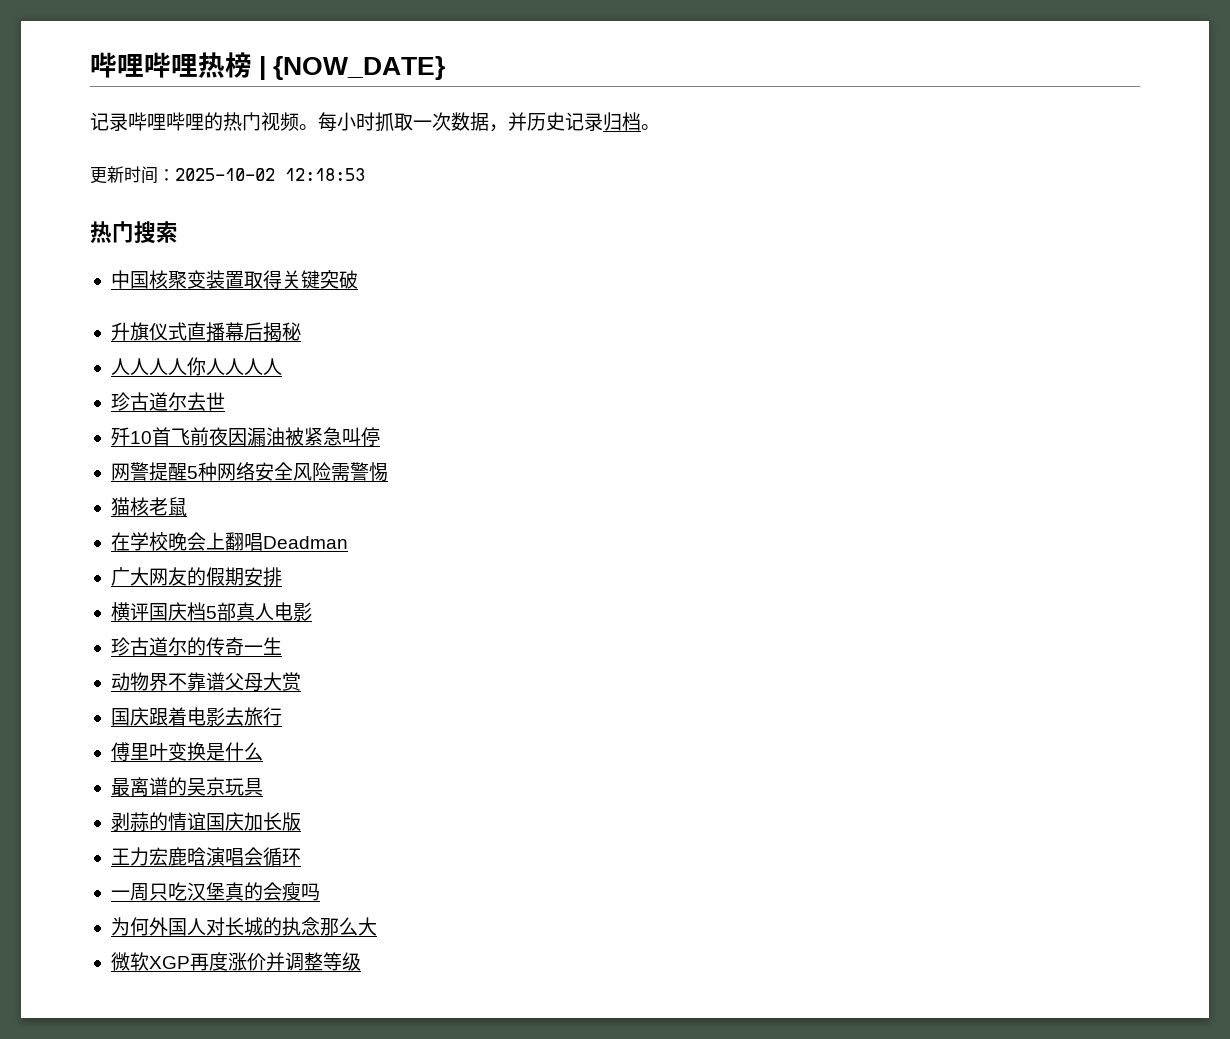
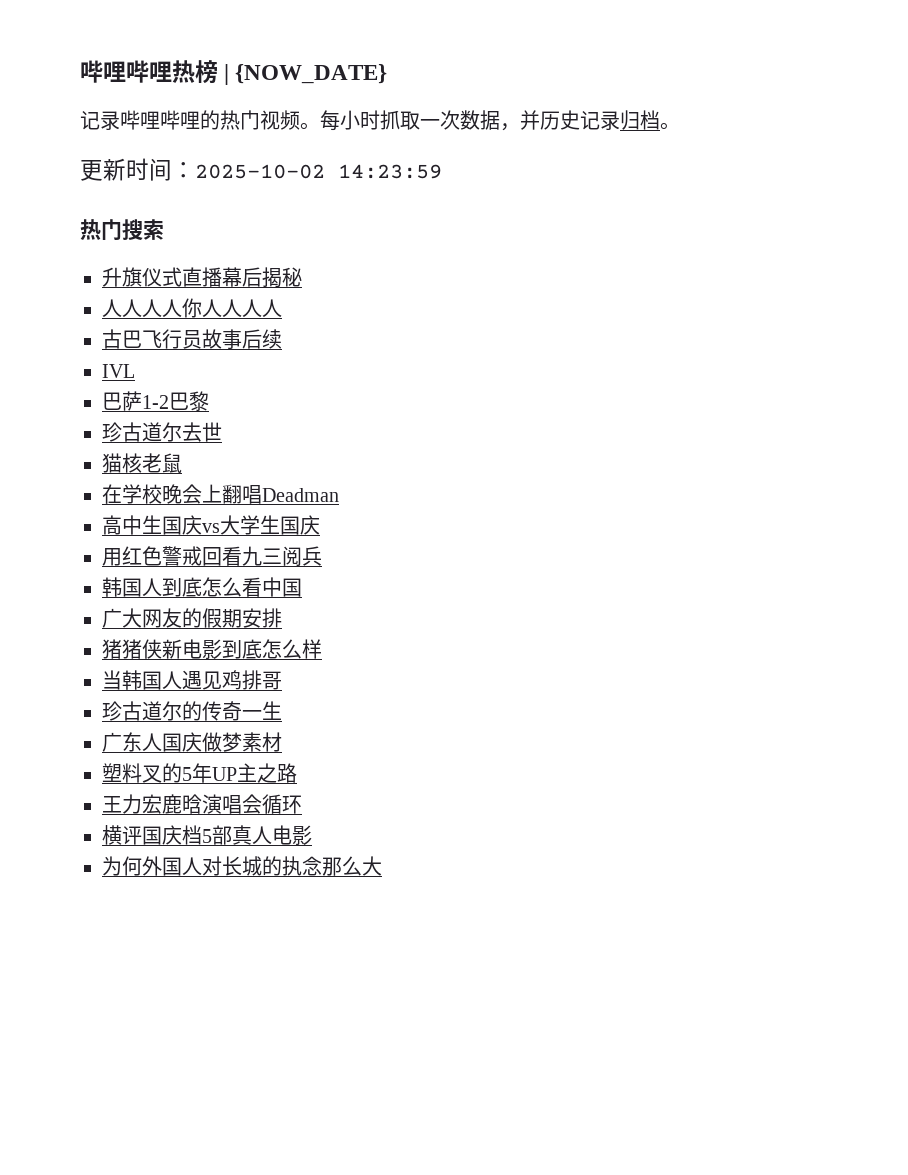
- 更新时间：2025-10-02 12:18:53
+ 更新时间：2025-10-02 14:23:59
- 中国核聚变装置取得关键突破
+ 古巴飞行员故事后续
+ IVL
+ 巴萨1-2巴黎
  珍古道尔去世
- 歼10首飞前夜因漏油被紧急叫停
- 网警提醒5种网络安全风险需警惕
+ 高中生国庆vs大学生国庆
+ 用红色警戒回看九三阅兵
+ 韩国人到底怎么看中国
+ 猪猪侠新电影到底怎么样
+ 当韩国人遇见鸡排哥
+ 珍古道尔的传奇一生
+ 广东人国庆做梦素材
+ 塑料叉的5年UP主之路
+ 王力宏鹿晗演唱会循环
- 珍古道尔的传奇一生
- 动物界不靠谱父母大赏
- 国庆跟着电影去旅行
- 傅里叶变换是什么
- 最离谱的吴京玩具
- 剥蒜的情谊国庆加长版
- 王力宏鹿晗演唱会循环
- 一周只吃汉堡真的会瘦吗
- 微软XGP再度涨价并调整等级

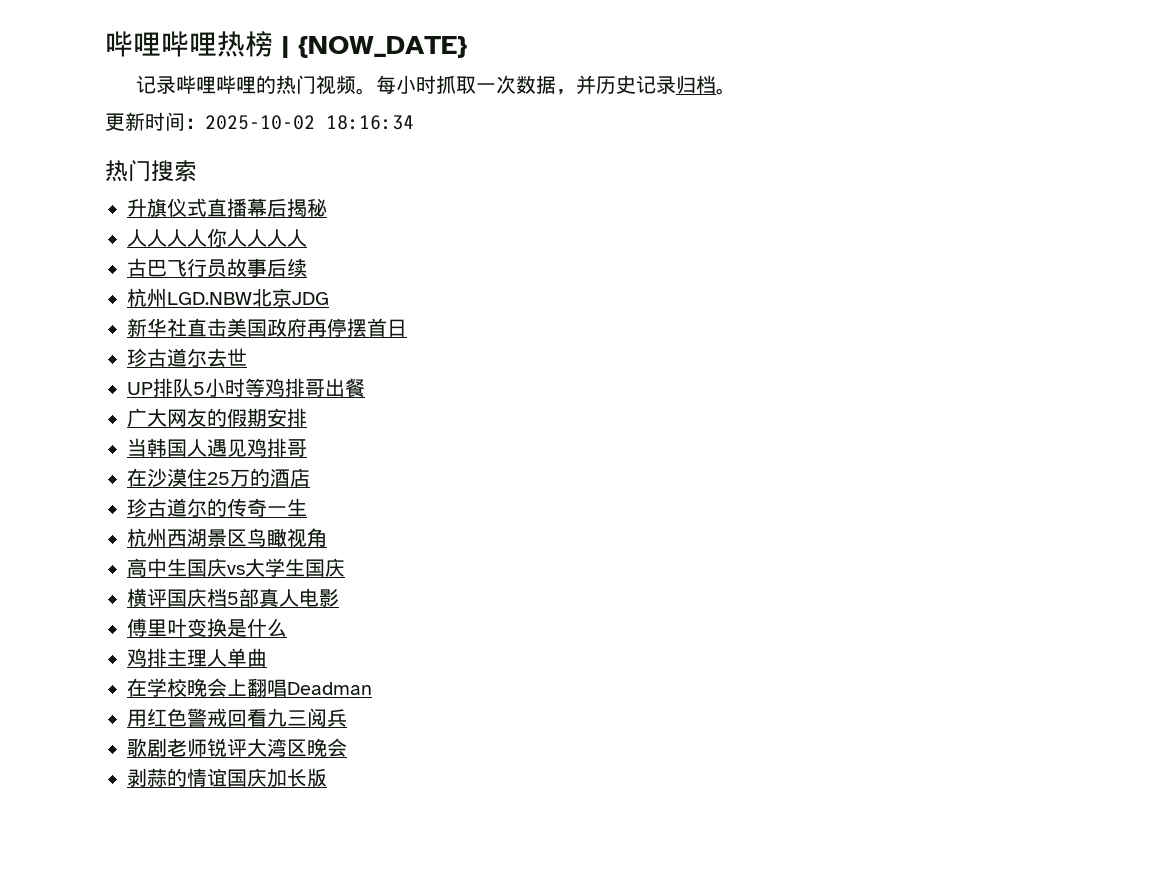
- 更新时间：2025-10-02 14:23:59
+ 更新时间：2025-10-02 18:16:34
- IVL
- 巴萨1-2巴黎
+ 杭州LGD.NBW北京JDG
+ 新华社直击美国政府再停摆首日
  珍古道尔去世
- 猫核老鼠
- 在学校晚会上翻唱Deadman
+ UP排队5小时等鸡排哥出餐
+ 广大网友的假期安排
+ 当韩国人遇见鸡排哥
+ 在沙漠住25万的酒店
+ 珍古道尔的传奇一生
+ 杭州西湖景区鸟瞰视角
+ 横评国庆档5部真人电影
+ 傅里叶变换是什么
+ 鸡排主理人单曲
+ 在学校晚会上翻唱Deadman
- 韩国人到底怎么看中国
- 广大网友的假期安排
- 猪猪侠新电影到底怎么样
- 当韩国人遇见鸡排哥
- 珍古道尔的传奇一生
- 广东人国庆做梦素材
- 塑料叉的5年UP主之路
- 王力宏鹿晗演唱会循环
- 横评国庆档5部真人电影
- 为何外国人对长城的执念那么大
+ 歌剧老师锐评大湾区晚会
+ 剥蒜的情谊国庆加长版

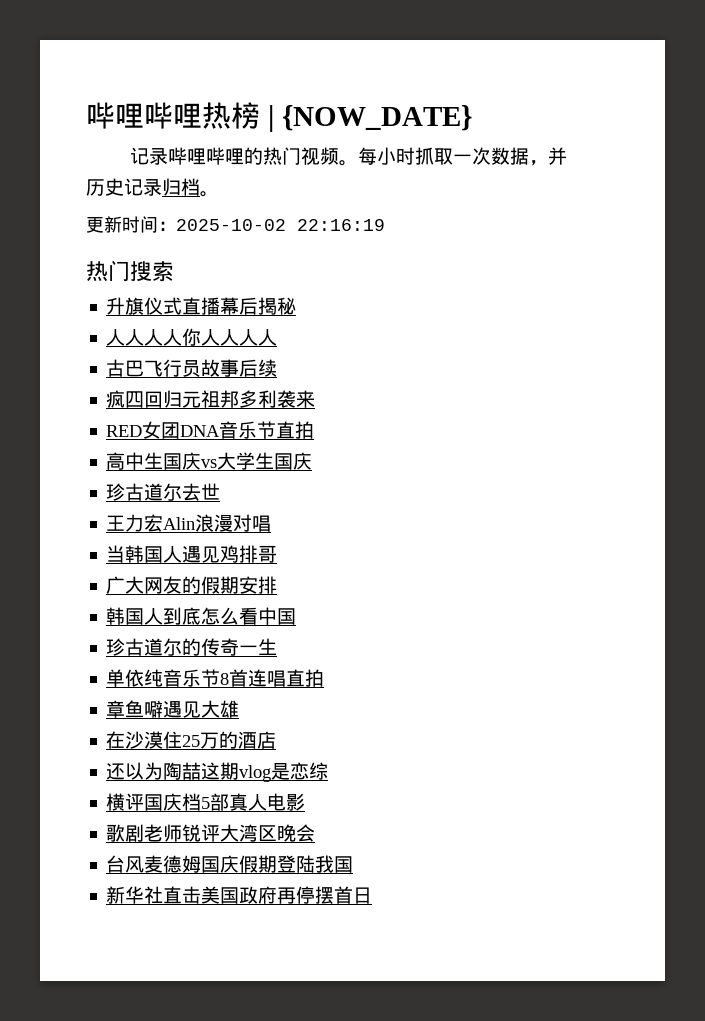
- 更新时间：2025-10-02 18:16:34
+ 更新时间：2025-10-02 22:16:19
- 杭州LGD.NBW北京JDG
+ 疯四回归元祖邦多利袭来
+ RED女团DNA音乐节直拍
+ 高中生国庆vs大学生国庆
+ 珍古道尔去世
+ 王力宏Alin浪漫对唱
+ 当韩国人遇见鸡排哥
+ 广大网友的假期安排
+ 韩国人到底怎么看中国
+ 珍古道尔的传奇一生
+ 单依纯音乐节8首连唱直拍
+ 章鱼噼遇见大雄
+ 在沙漠住25万的酒店
+ 还以为陶喆这期vlog是恋综
+ 横评国庆档5部真人电影
+ 歌剧老师锐评大湾区晚会
+ 台风麦德姆国庆假期登陆我国
- 珍古道尔去世
- UP排队5小时等鸡排哥出餐
- 广大网友的假期安排
- 当韩国人遇见鸡排哥
- 在沙漠住25万的酒店
- 珍古道尔的传奇一生
- 杭州西湖景区鸟瞰视角
- 高中生国庆vs大学生国庆
- 横评国庆档5部真人电影
- 傅里叶变换是什么
- 鸡排主理人单曲
- 在学校晚会上翻唱Deadman
- 用红色警戒回看九三阅兵
- 歌剧老师锐评大湾区晚会
- 剥蒜的情谊国庆加长版

